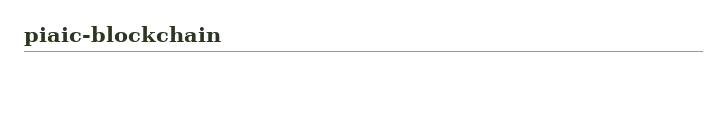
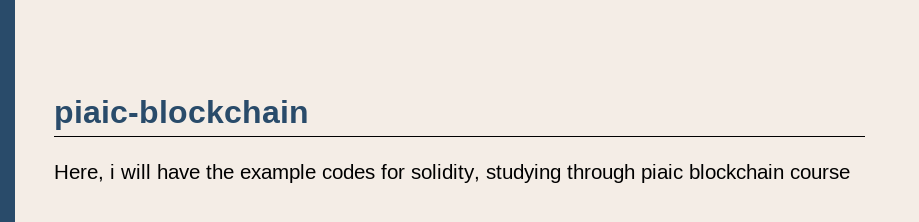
+ Here, i will have the example codes for solidity, studying through piaic blockchain course

